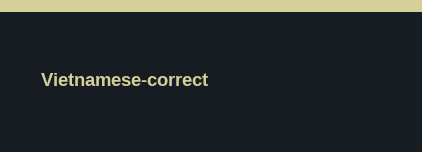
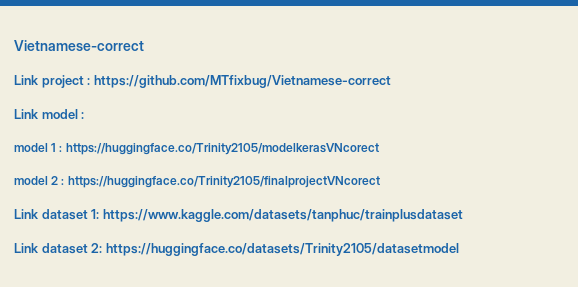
+ Link project : https://github.com/MTfixbug/Vietnamese-correct
+ Link model :
+ model 1 : https://huggingface.co/Trinity2105/modelkerasVNcorect
+ model 2 : https://huggingface.co/Trinity2105/finalprojectVNcorect
+ Link dataset 1: https://www.kaggle.com/datasets/tanphuc/trainplusdataset
+ Link dataset 2: https://huggingface.co/datasets/Trinity2105/datasetmodel

